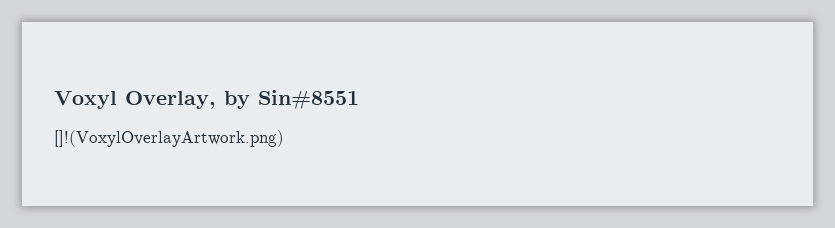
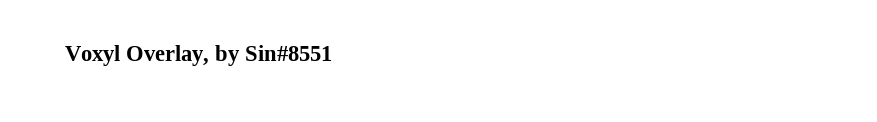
- []!(VoxylOverlayArtwork.png)

